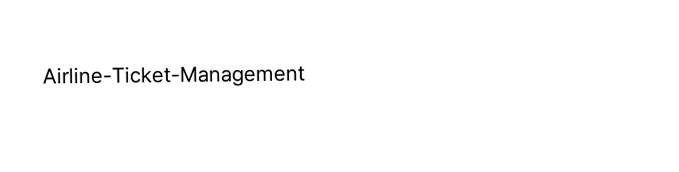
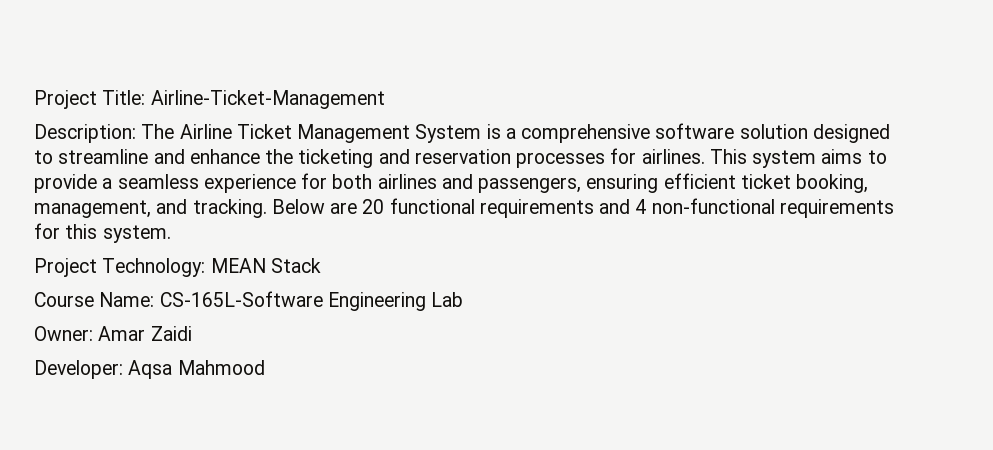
- Airline-Ticket-Management
+ Project Title: Airline-Ticket-Management
+ Description: The Airline Ticket Management System is a comprehensive software solution designed to streamline and enhance the ticketing and reservation processes for airlines. This system aims to provide a seamless experience for both airlines and passengers, ensuring efficient ticket booking, management, and tracking. Below are 20 functional requirements and 4 non-functional requirements for this system.
+ Project Technology: MEAN Stack
+ Course Name: CS-165L-Software Engineering Lab
+ Owner: Amar Zaidi
+ Developer: Aqsa Mahmood

